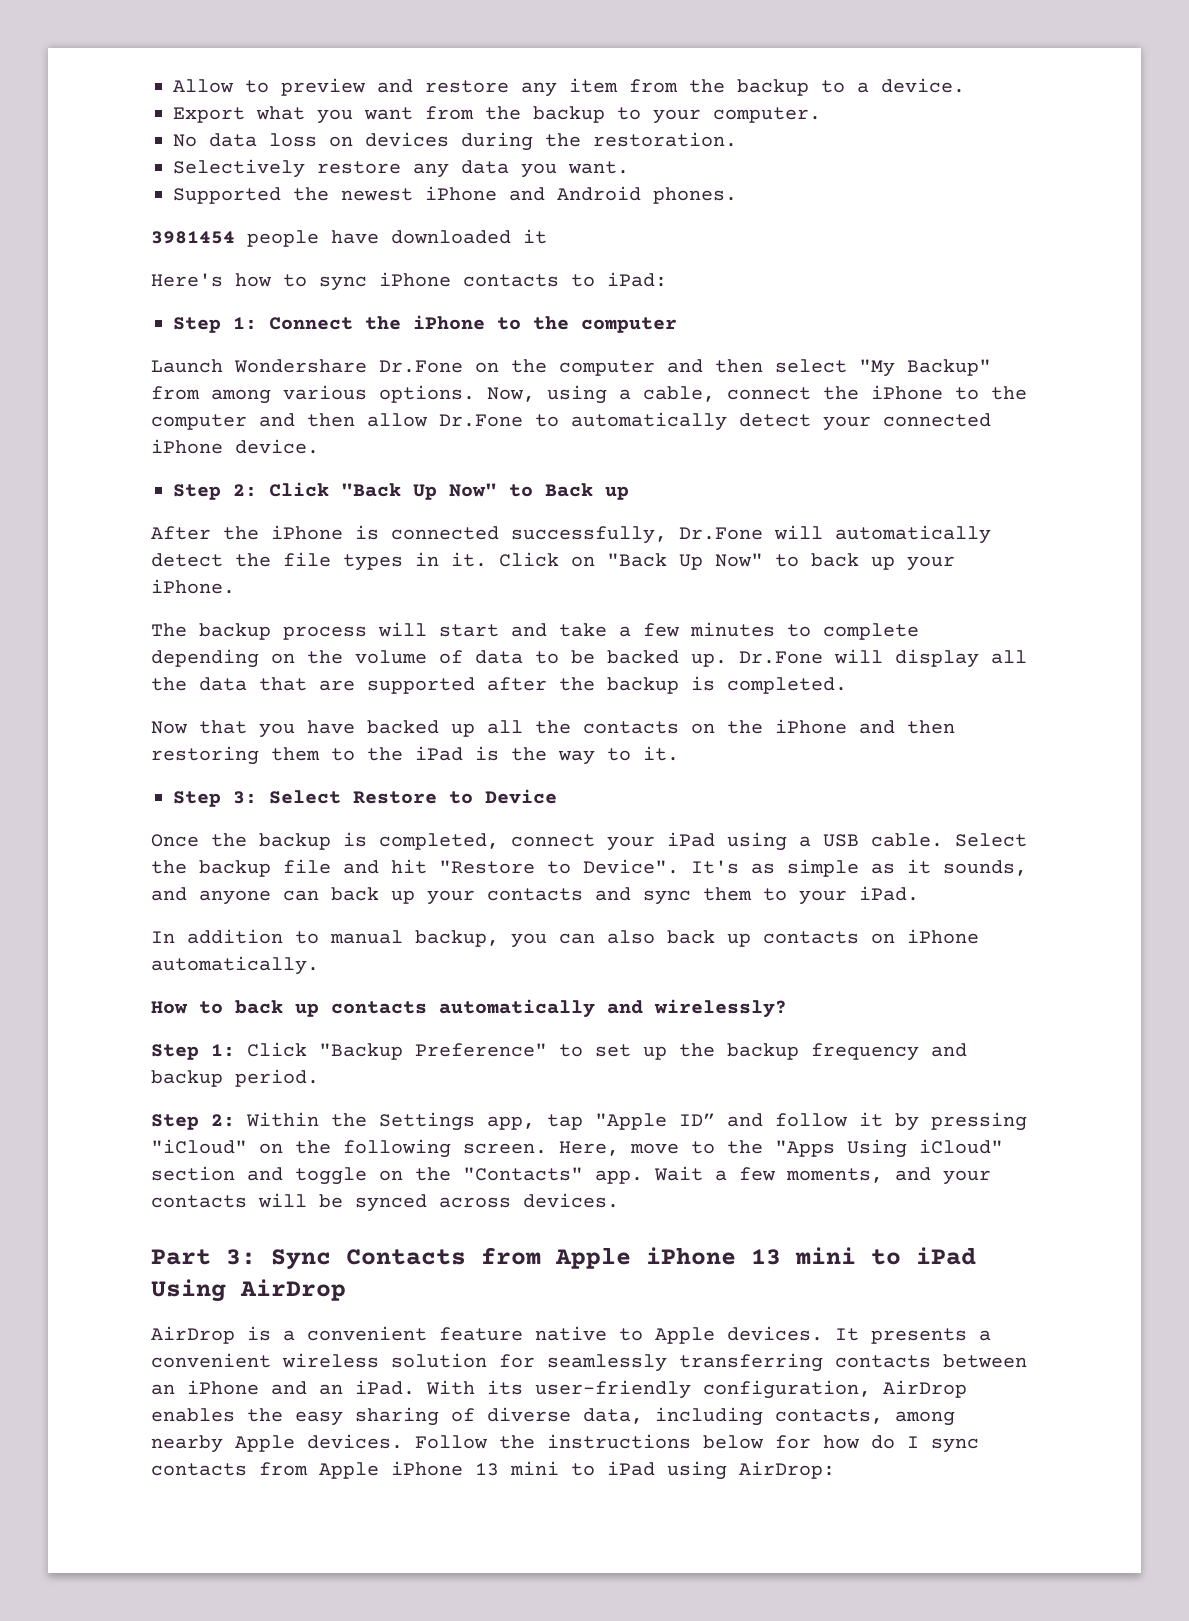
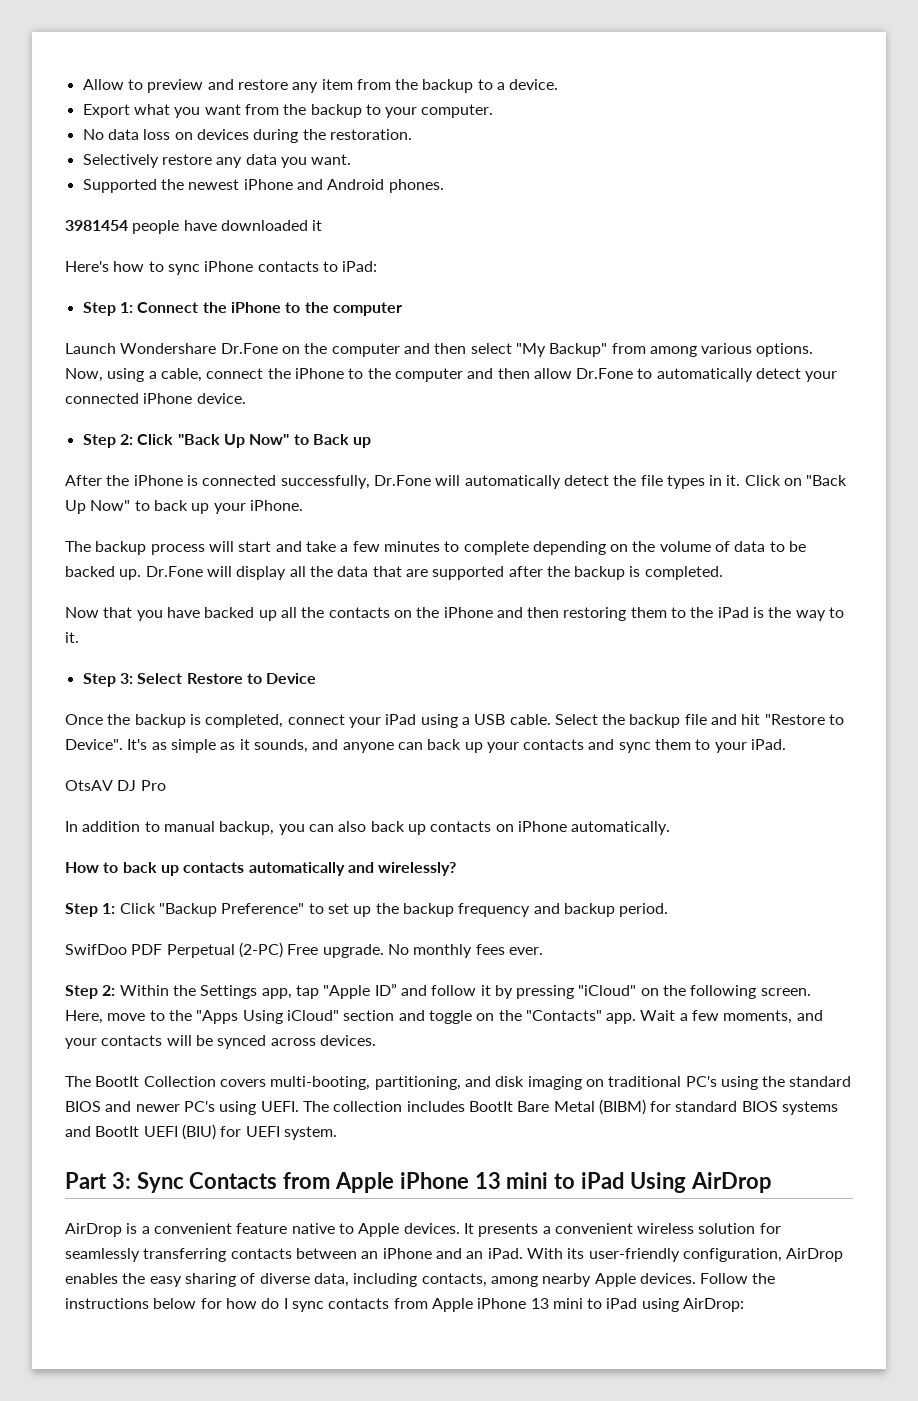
+ OtsAV DJ Pro
+ SwifDoo PDF Perpetual (2-PC) Free upgrade. No monthly fees ever.
+ The BootIt Collection covers multi-booting, partitioning, and disk imaging on traditional PC's using the standard BIOS and newer PC's using UEFI. The collection includes BootIt Bare Metal (BIBM) for standard BIOS systems and BootIt UEFI (BIU) for UEFI system.

